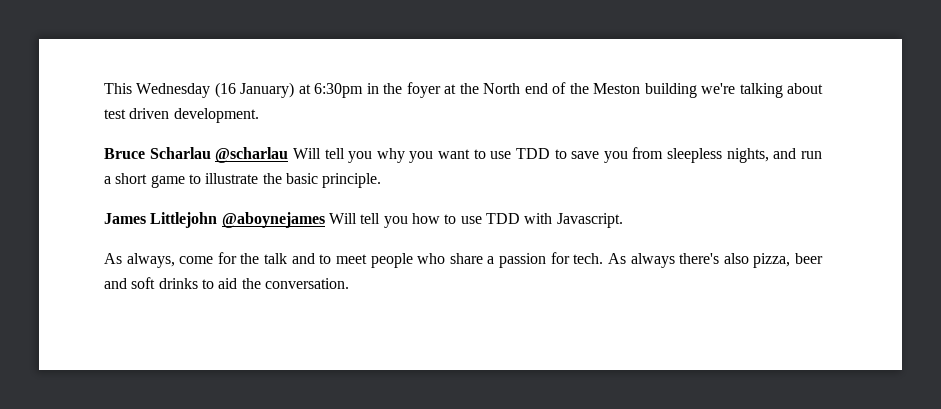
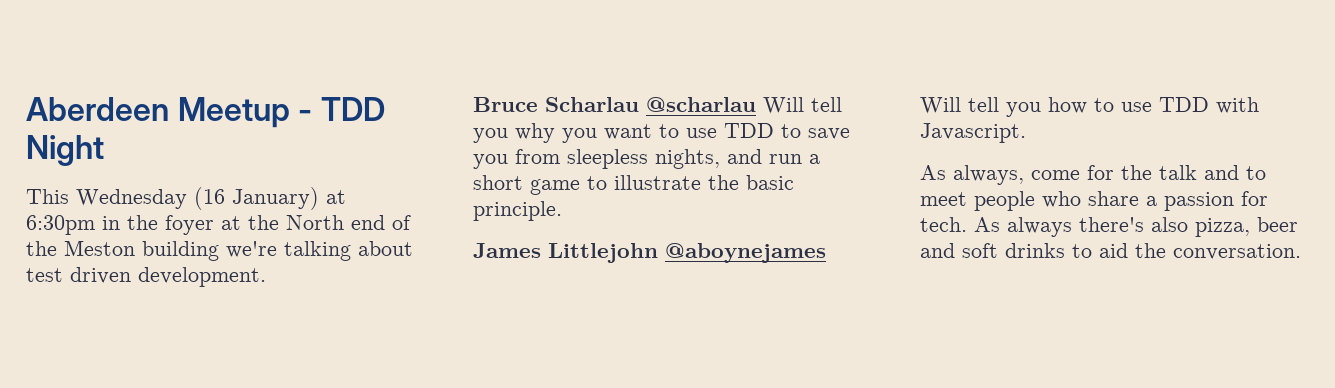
+ Aberdeen Meetup - TDD Night

